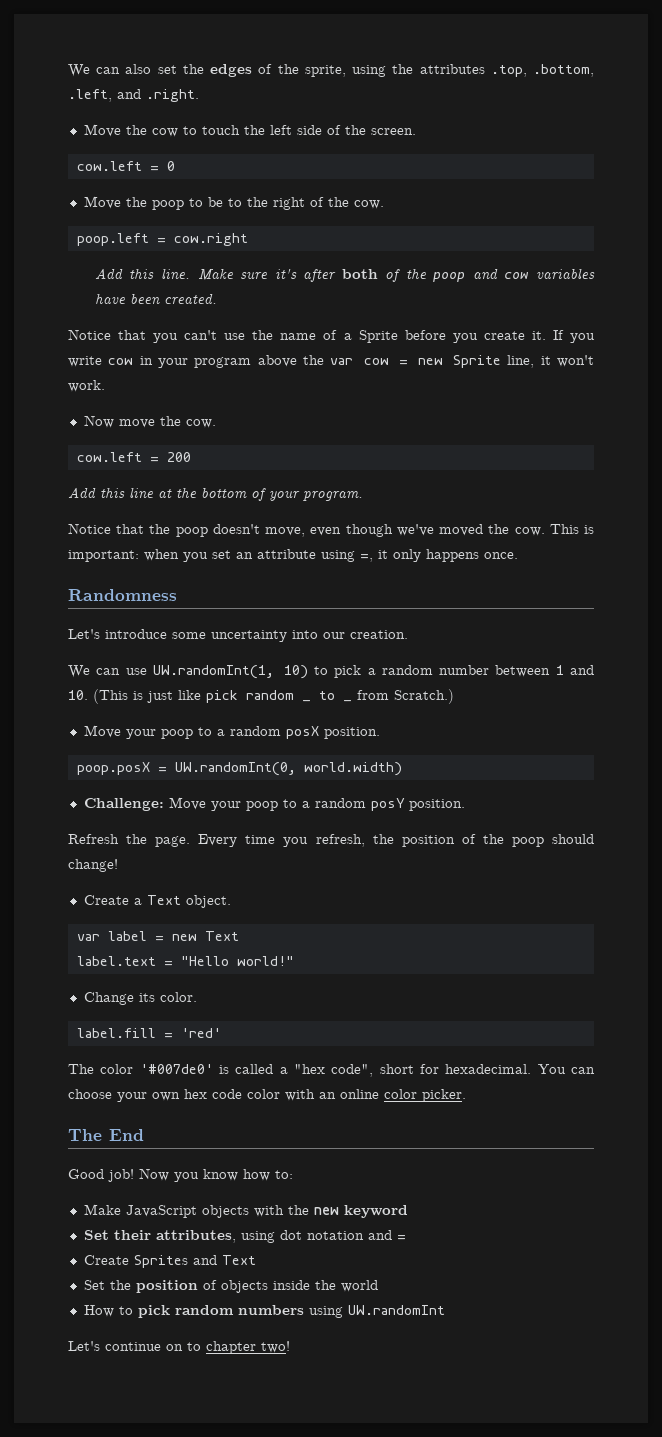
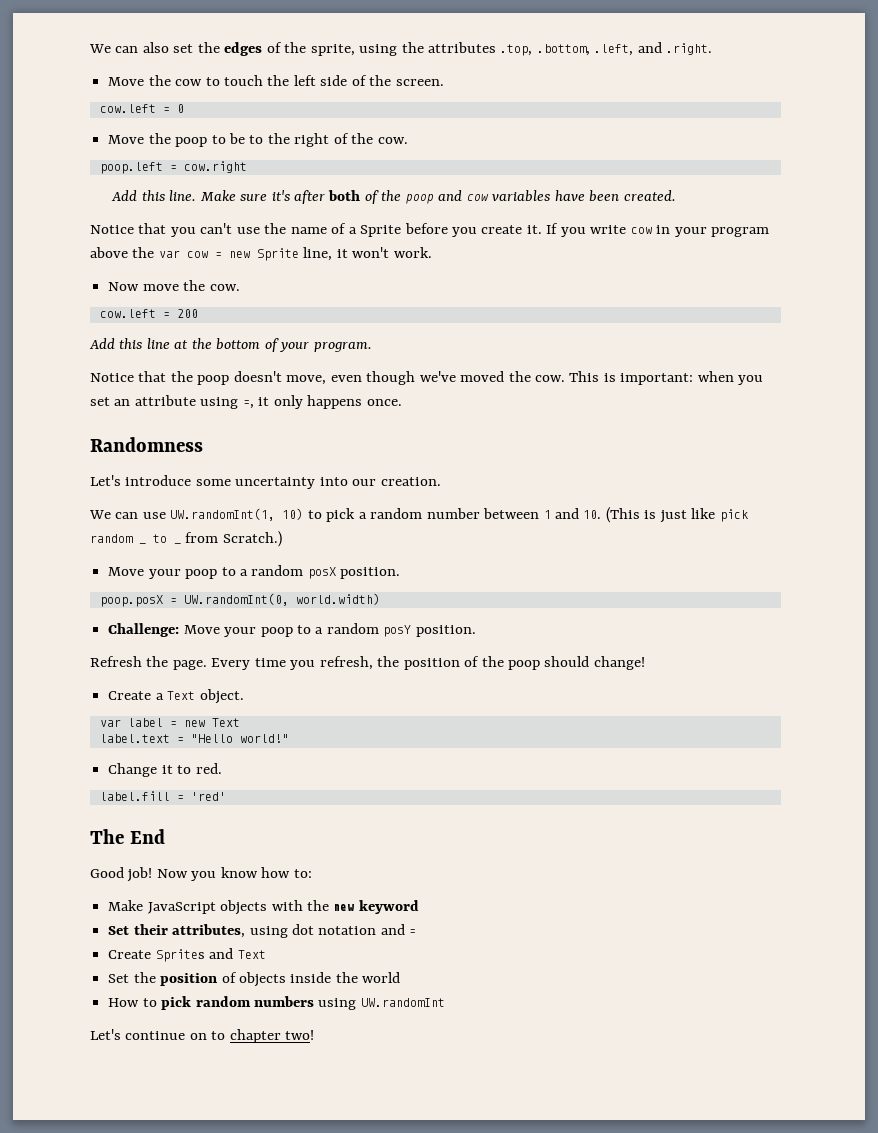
- Change its color.
+ Change it to red.
- The color '#007de0' is called a "hex code", short for hexadecimal. You can choose your own hex code color with an online color picker.

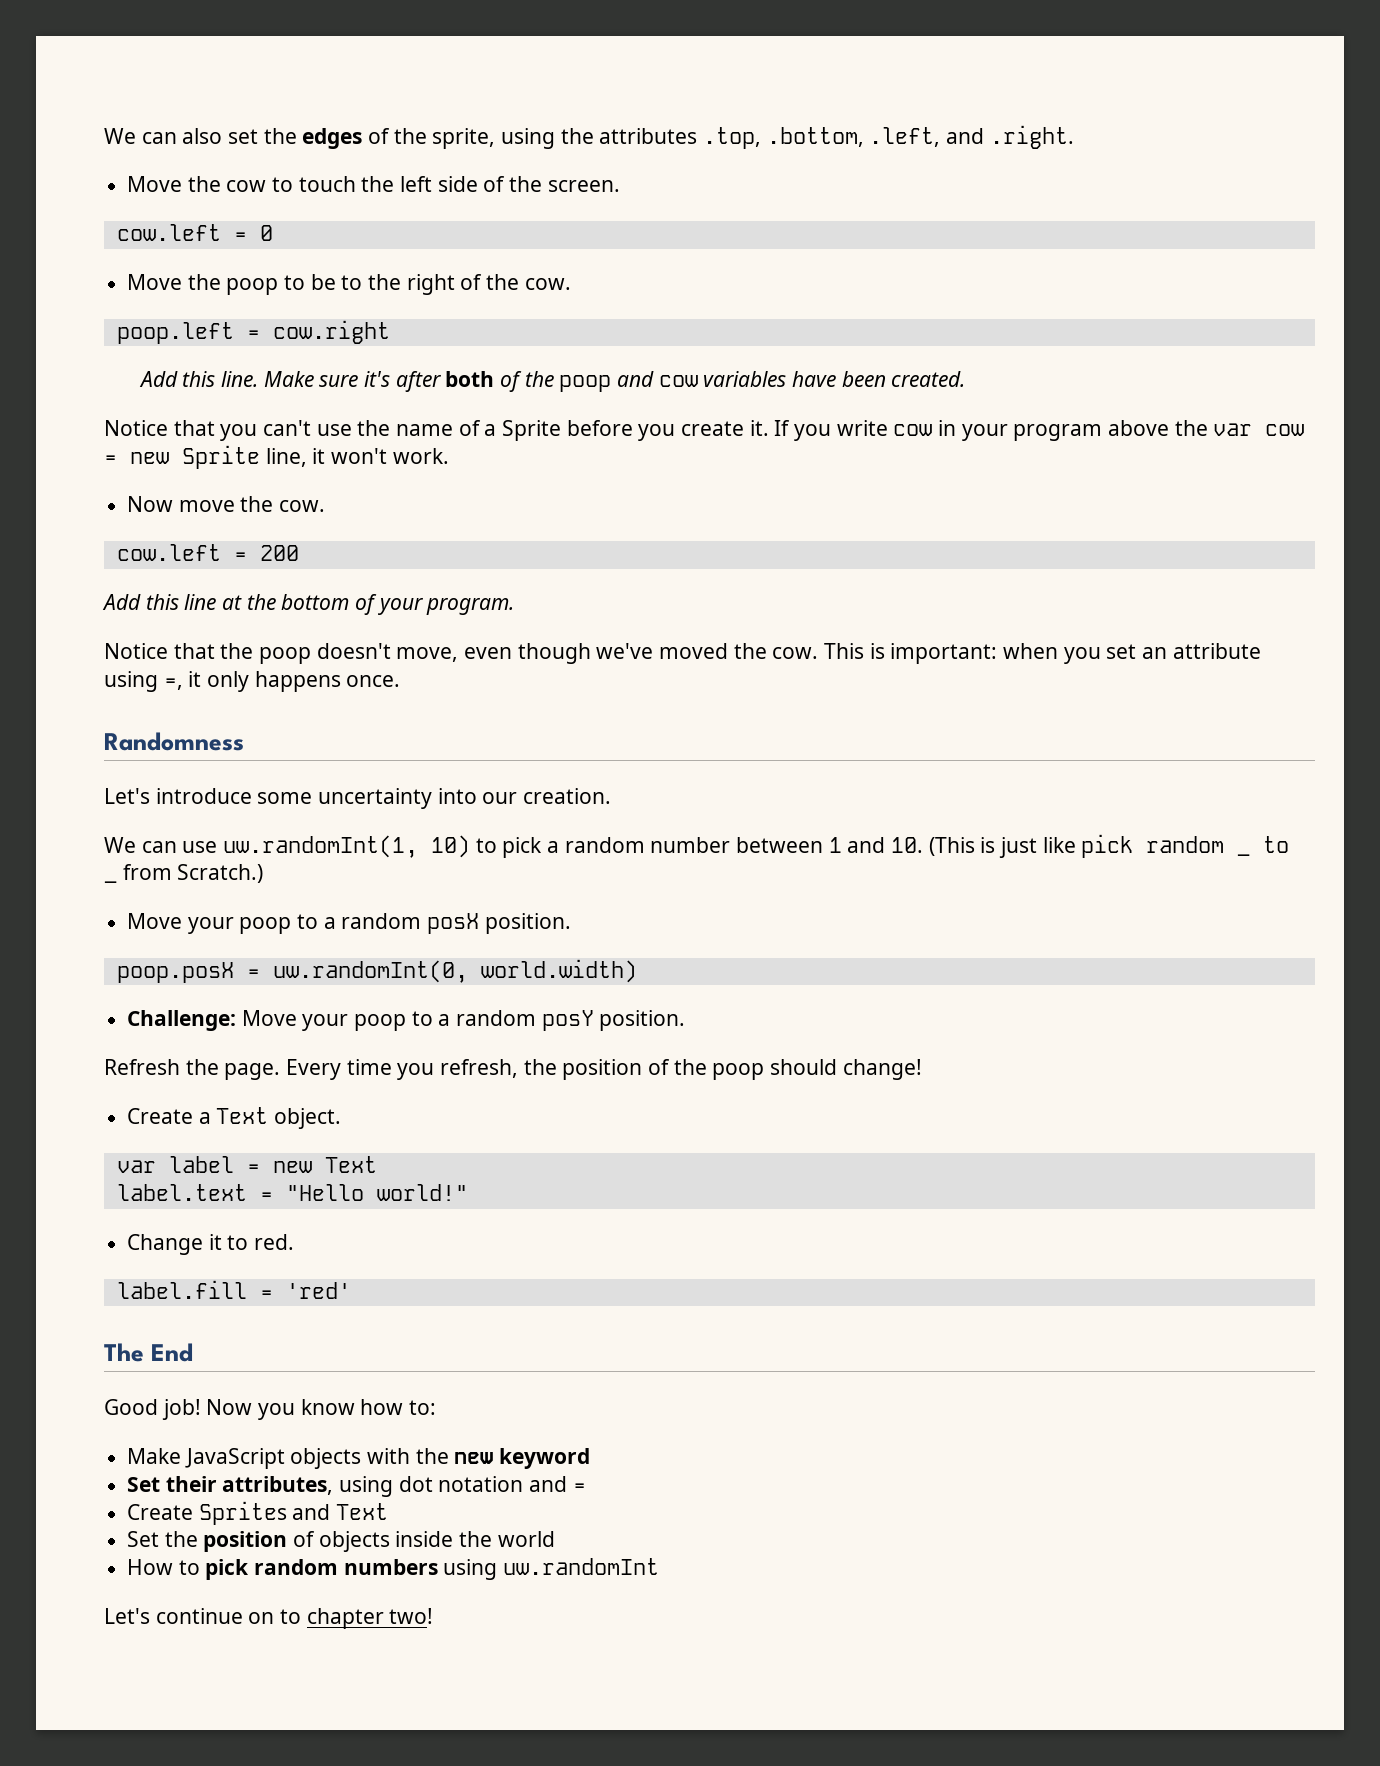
- We can use UW.randomInt(1, 10) to pick a random number between 1 and 10. (This is just like pick random _ to _ from Scratch.)
+ We can use uw.randomInt(1, 10) to pick a random number between 1 and 10. (This is just like pick random _ to _ from Scratch.)
- poop.posX = UW.randomInt(0, world.width)
+ poop.posX = uw.randomInt(0, world.width)
- How to pick random numbers using UW.randomInt
+ How to pick random numbers using uw.randomInt

